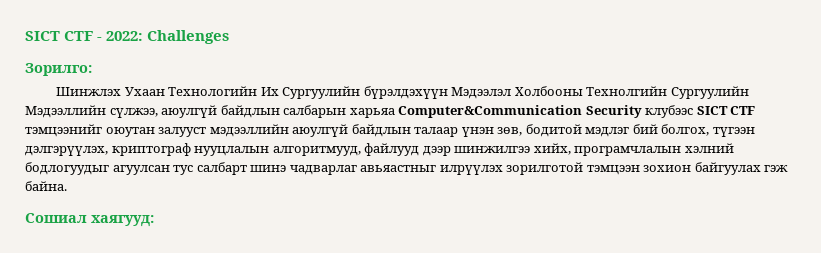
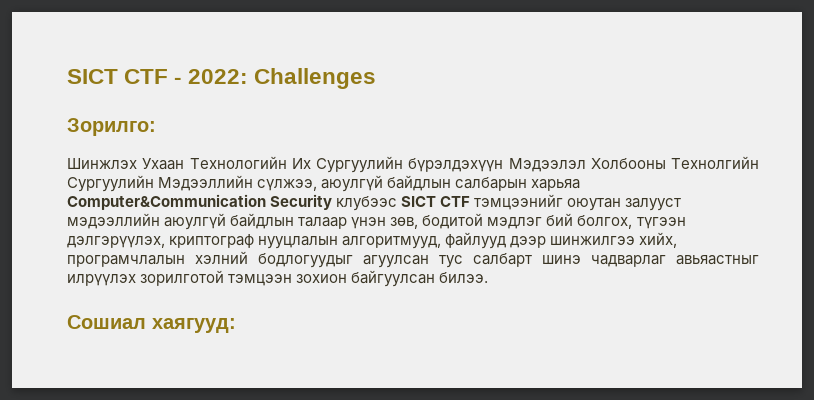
- Шинжлэх Ухаан Технологийн Их Сургуулийн бүрэлдэхүүн Мэдээлэл Холбооны Технолгийн Сургуулийн Мэдээллийн сүлжээ, аюулгүй байдлын салбарын харьяа Computer&Communication Security клубээс SICT CTF тэмцээнийг оюутан залууст мэдээллийн аюулгүй байдлын талаар үнэн зөв, бодитой мэдлэг бий болгох, түгээн дэлгэрүүлэх, криптограф нууцлалын алгоритмууд, файлууд дээр шинжилгээ хийх, програмчлалын хэлний бодлогуудыг агуулсан тус салбарт шинэ чадварлаг авьяастныг илрүүлэх зорилготой тэмцээн зохион байгуулах гэж байна.
+ Шинжлэх Ухаан Технологийн Их Сургуулийн бүрэлдэхүүн Мэдээлэл Холбооны Технолгийн Сургуулийн Мэдээллийн сүлжээ, аюулгүй байдлын салбарын харьяа Computer&Communication Security клубээс SICT CTF тэмцээнийг оюутан залууст мэдээллийн аюулгүй байдлын талаар үнэн зөв, бодитой мэдлэг бий болгох, түгээн дэлгэрүүлэх, криптограф нууцлалын алгоритмууд, файлууд дээр шинжилгээ хийх, програмчлалын хэлний бодлогуудыг агуулсан тус салбарт шинэ чадварлаг авьяастныг илрүүлэх зорилготой тэмцээн зохион байгуулсан билээ.

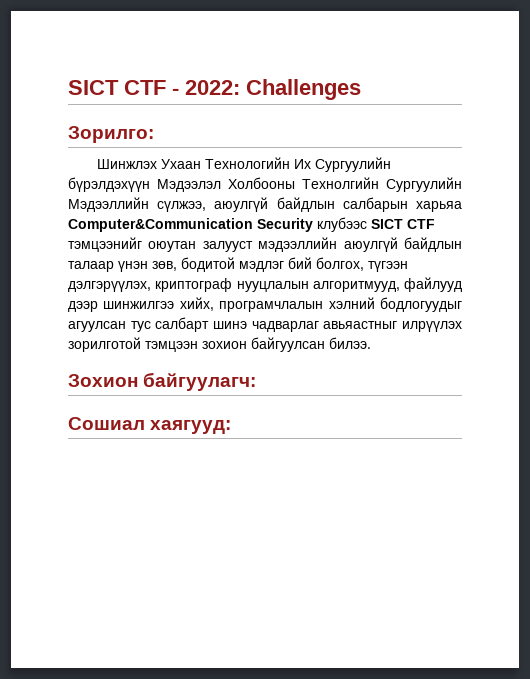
+ Зохион байгуулагч:

